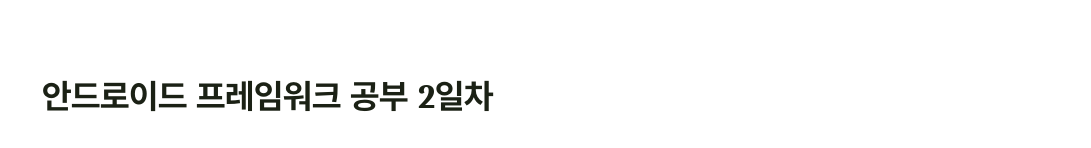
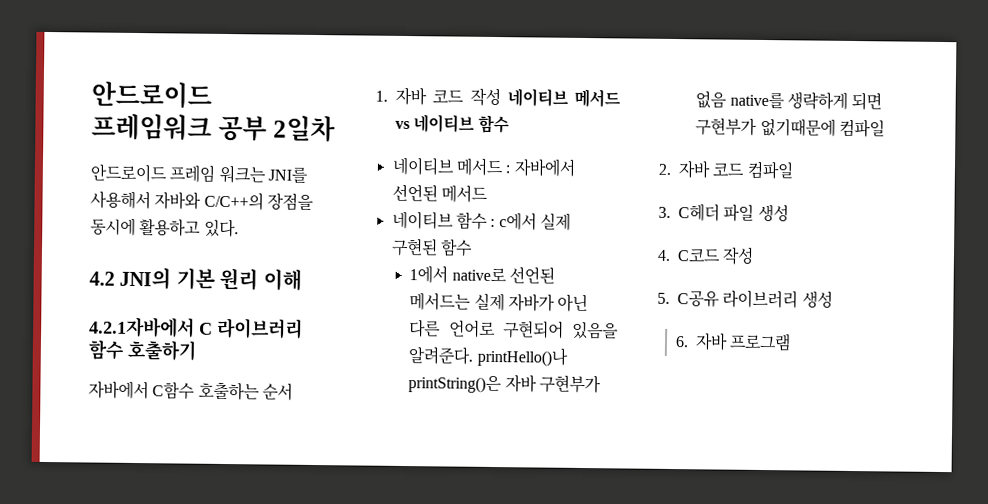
+ 안드로이드 프레임 워크는 JNI를 사용해서 자바와 C/C++의 장점을 동시에 활용하고 있다.
+ 4.2 JNI의 기본 원리 이해
+ 4.2.1자바에서 C 라이브러리 함수 호출하기
+ 자바에서 C함수 호출하는 순서
+ 1. 자바 코드 작성 네이티브 메서드 vs 네이티브 함수
+ 네이티브 메서드 : 자바에서 선언된 메서드
+ 네이티브 함수 : c에서 실제 구현된 함수
+ 1에서 native로 선언된 메서드는 실제 자바가 아닌 다른 언어로 구현되어 있음을 알려준다. printHello()나 printString()은 자바 구현부가 없음 native를 생략하게 되면 구현부가 없기때문에 컴파일
+ 2. 자바 코드 컴파일
+ 3. C헤더 파일 생성
+ 4. C코드 작성
+ 5. C공유 라이브러리 생성
+ 6. 자바 프로그램

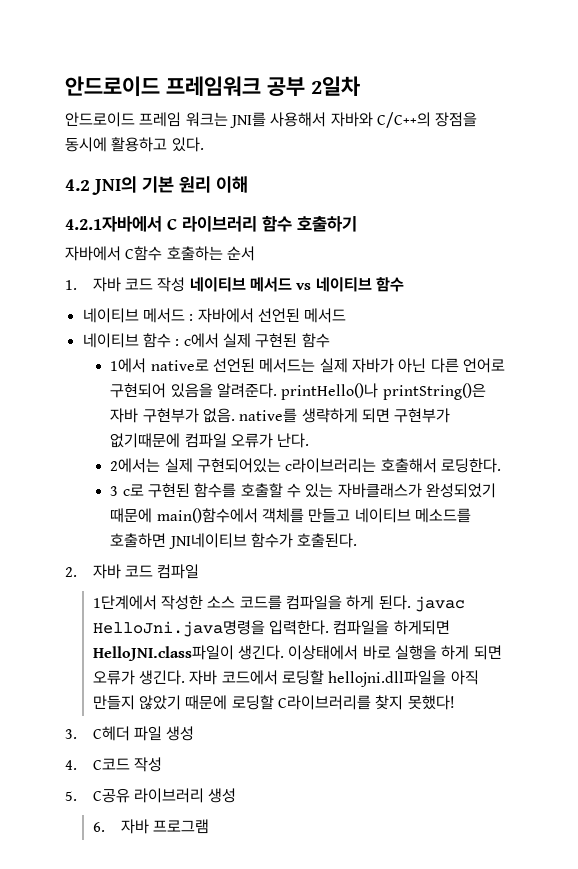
- 1에서 native로 선언된 메서드는 실제 자바가 아닌 다른 언어로 구현되어 있음을 알려준다. printHello()나 printString()은 자바 구현부가 없음 native를 생략하게 되면 구현부가 없기때문에 컴파일
+ 1에서 native로 선언된 메서드는 실제 자바가 아닌 다른 언어로 구현되어 있음을 알려준다. printHello()나 printString()은 자바 구현부가 없음. native를 생략하게 되면 구현부가 없기때문에 컴파일 오류가 난다.
+ 2에서는 실제 구현되어있는 c라이브러리는 호출해서 로딩한다.
+ 3 c로 구현된 함수를 호출할 수 있는 자바클래스가 완성되었기 때문에 main()함수에서 객체를 만들고 네이티브 메소드를 호출하면 JNI네이티브 함수가 호출된다.
  2. 자바 코드 컴파일
+ 1단계에서 작성한 소스 코드를 컴파일을 하게 된다. javac HelloJni.java명령을 입력한다. 컴파일을 하게되면 HelloJNI.class파일이 생긴다. 이상태에서 바로 실행을 하게 되면 오류가 생긴다. 자바 코드에서 로딩할 hellojni.dll파일을 아직 만들지 않았기 때문에 로딩할 C라이브러리를 찾지 못했다!

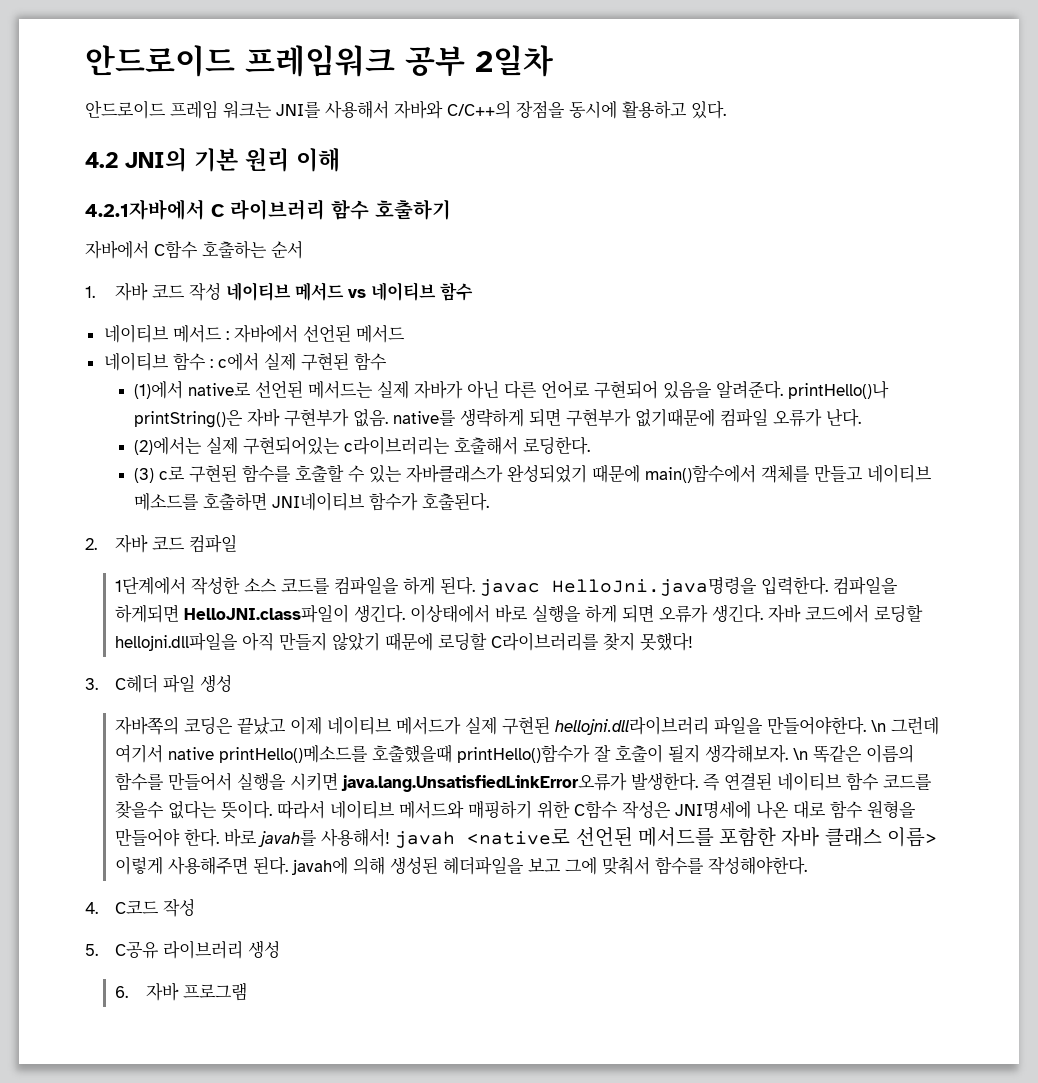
- 1에서 native로 선언된 메서드는 실제 자바가 아닌 다른 언어로 구현되어 있음을 알려준다. printHello()나 printString()은 자바 구현부가 없음. native를 생략하게 되면 구현부가 없기때문에 컴파일 오류가 난다.
+ (1)에서 native로 선언된 메서드는 실제 자바가 아닌 다른 언어로 구현되어 있음을 알려준다. printHello()나 printString()은 자바 구현부가 없음. native를 생략하게 되면 구현부가 없기때문에 컴파일 오류가 난다.
- 2에서는 실제 구현되어있는 c라이브러리는 호출해서 로딩한다.
+ (2)에서는 실제 구현되어있는 c라이브러리는 호출해서 로딩한다.
- 3 c로 구현된 함수를 호출할 수 있는 자바클래스가 완성되었기 때문에 main()함수에서 객체를 만들고 네이티브 메소드를 호출하면 JNI네이티브 함수가 호출된다.
+ (3) c로 구현된 함수를 호출할 수 있는 자바클래스가 완성되었기 때문에 main()함수에서 객체를 만들고 네이티브 메소드를 호출하면 JNI네이티브 함수가 호출된다.
+ 자바쪽의 코딩은 끝났고 이제 네이티브 메서드가 실제 구현된 hellojni.dll라이브러리 파일을 만들어야한다. \n 그런데 여기서 native printHello()메소드를 호출했을때 printHello()함수가 잘 호출이 될지 생각해보자. \n 똑같은 이름의 함수를 만들어서 실행을 시키면 java.lang.UnsatisfiedLinkError오류가 발생한다. 즉 연결된 네이티브 함수 코드를 찾을수 없다는 뜻이다. 따라서 네이티브 메서드와 매핑하기 위한 C함수 작성은 JNI명세에 나온 대로 함수 원형을 만들어야 한다. 바로 javah를 사용해서! javah <native로 선언된 메서드를 포함한 자바 클래스 이름> 이렇게 사용해주면 된다. javah에 의해 생성된 헤더파일을 보고 그에 맞춰서 함수를 작성해야한다.

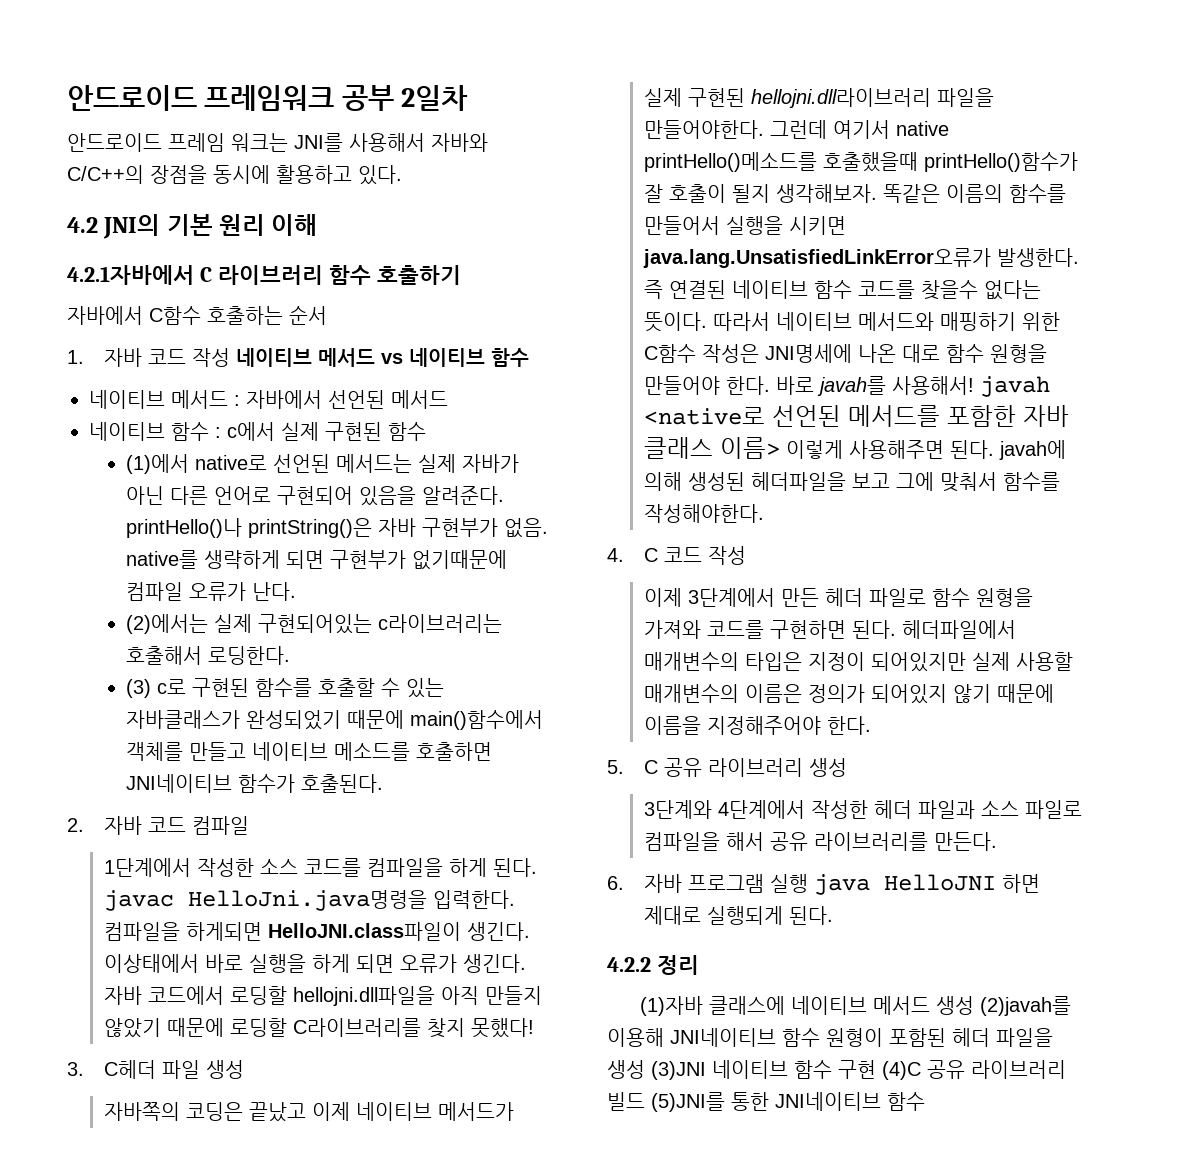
- \n 그런데 여기서 native printHello()메소드를 호출했을때 printHello()함수가 잘 호출이 될지 생각해보자.
+ 그런데 여기서 native printHello()메소드를 호출했을때 printHello()함수가 잘 호출이 될지 생각해보자.
- \n 똑같은 이름의 함수를 만들어서 실행을 시키면 java.lang.UnsatisfiedLinkError오류가 발생한다.
+ 똑같은 이름의 함수를 만들어서 실행을 시키면 java.lang.UnsatisfiedLinkError오류가 발생한다.
- 4. C코드 작성
+ 4. C 코드 작성
+ 이제 3단계에서 만든 헤더 파일로 함수 원형을 가져와 코드를 구현하면 된다. 헤더파일에서 매개변수의 타입은 지정이 되어있지만 실제 사용할 매개변수의 이름은 정의가 되어있지 않기 때문에 이름을 지정해주어야 한다.
- 5. C공유 라이브러리 생성
+ 5. C 공유 라이브러리 생성
- 6. 자바 프로그램
+ 3단계와 4단계에서 작성한 헤더 파일과 소스 파일로 컴파일을 해서 공유 라이브러리를 만든다.
+ 6. 자바 프로그램 실행 java HelloJNI 하면 제대로 실행되게 된다.
+ 4.2.2 정리
+ (1)자바 클래스에 네이티브 메서드 생성 (2)javah를 이용해 JNI네이티브 함수 원형이 포함된 헤더 파일을 생성 (3)JNI 네이티브 함수 구현 (4)C 공유 라이브러리 빌드 (5)JNI를 통한 JNI네이티브 함수

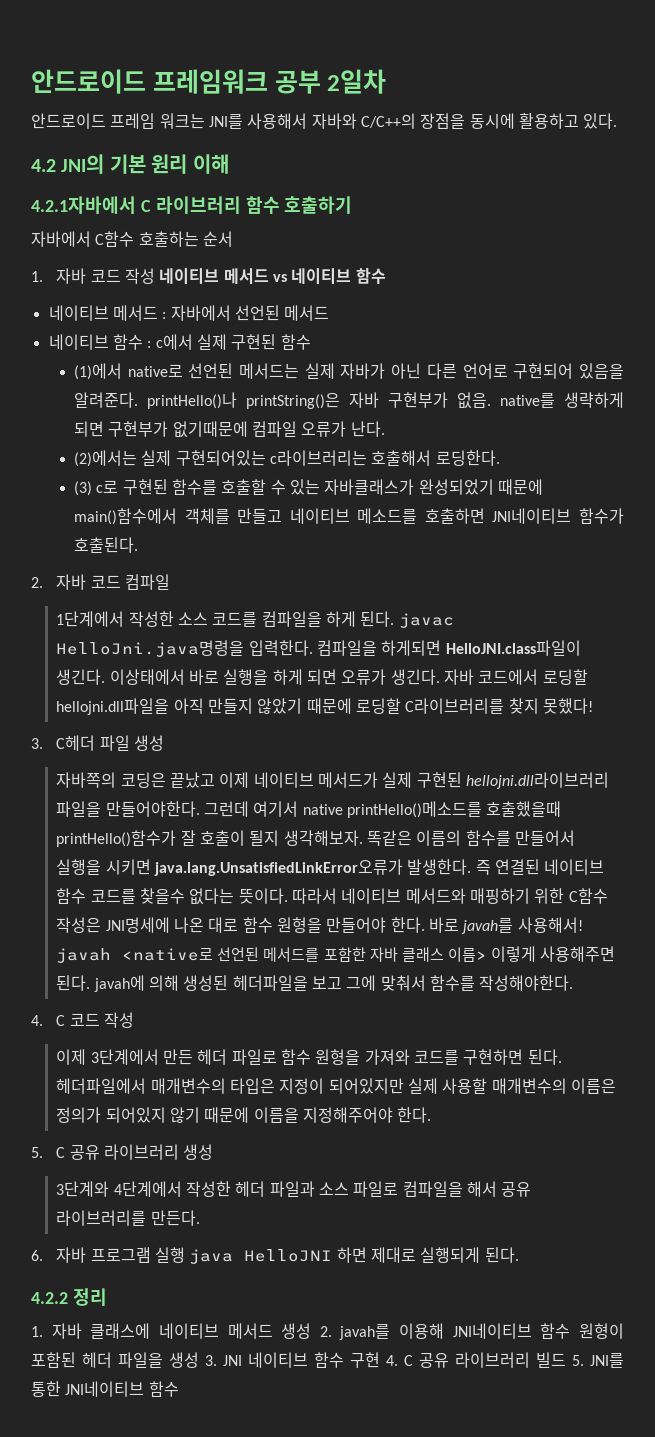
- (1)자바 클래스에 네이티브 메서드 생성 (2)javah를 이용해 JNI네이티브 함수 원형이 포함된 헤더 파일을 생성 (3)JNI 네이티브 함수 구현 (4)C 공유 라이브러리 빌드 (5)JNI를 통한 JNI네이티브 함수
+ 1. 자바 클래스에 네이티브 메서드 생성 2. javah를 이용해 JNI네이티브 함수 원형이 포함된 헤더 파일을 생성 3. JNI 네이티브 함수 구현 4. C 공유 라이브러리 빌드 5. JNI를 통한 JNI네이티브 함수

